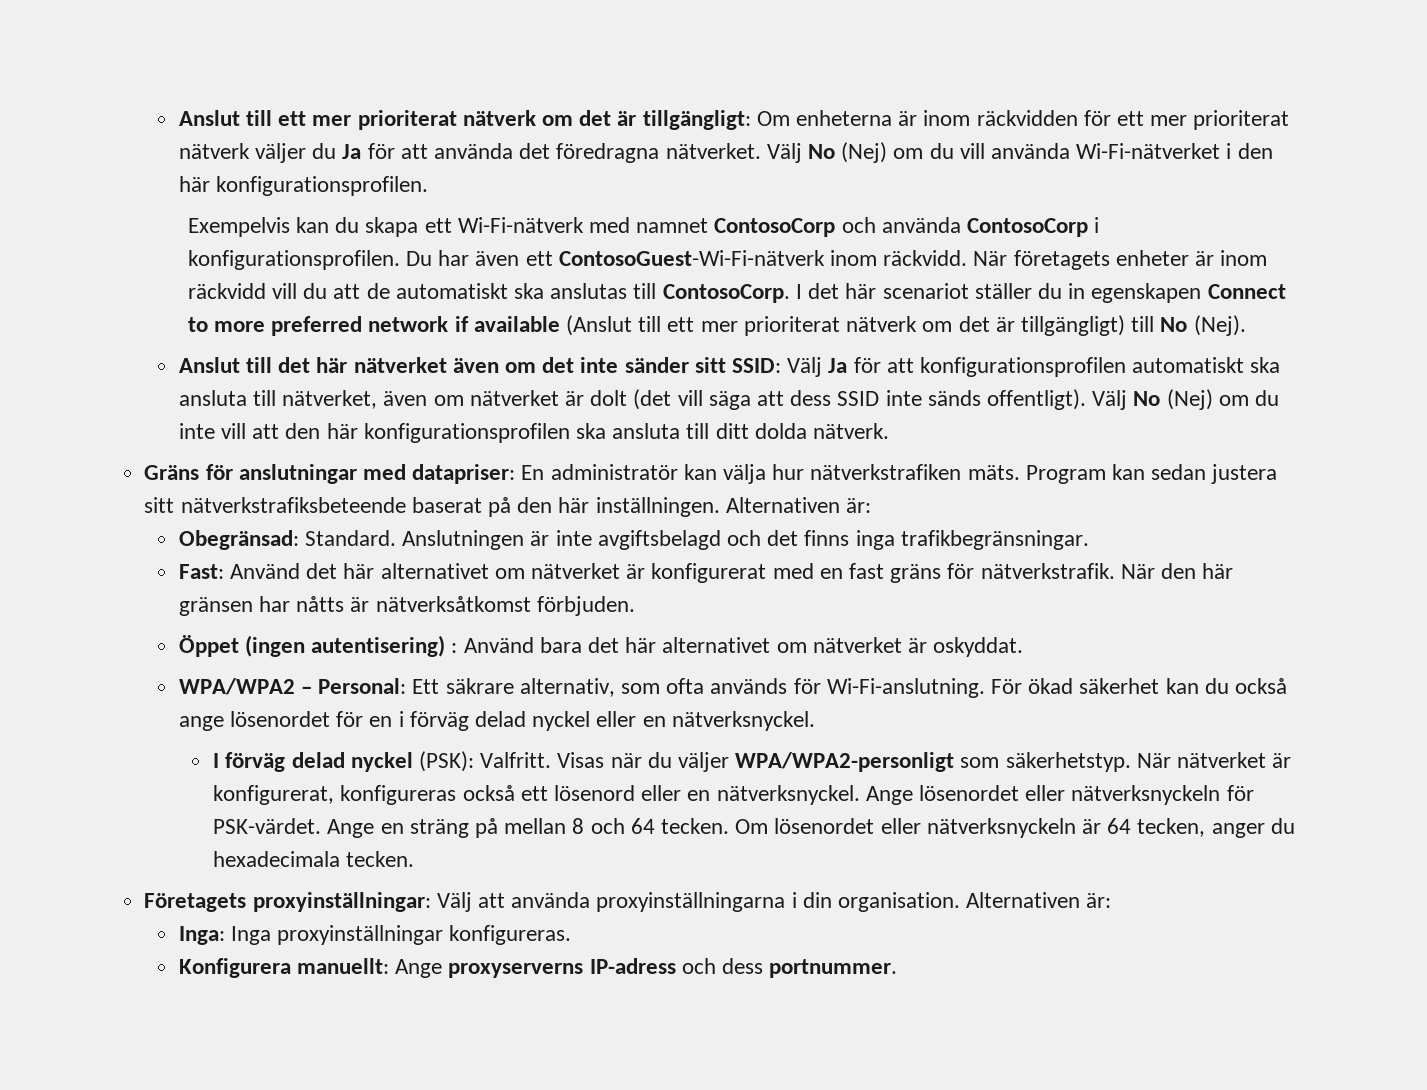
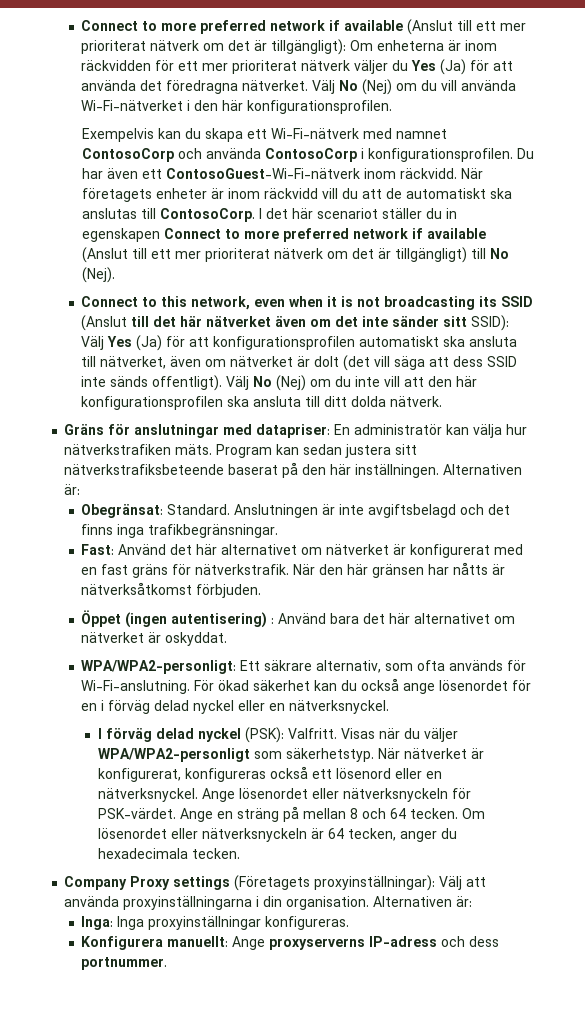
- Anslut till ett mer prioriterat nätverk om det är tillgängligt: Om enheterna är inom räckvidden för ett mer prioriterat nätverk väljer du Ja för att använda det föredragna nätverket.
+ Connect to more preferred network if available (Anslut till ett mer prioriterat nätverk om det är tillgängligt): Om enheterna är inom räckvidden för ett mer prioriterat nätverk väljer du Yes (Ja) för att använda det föredragna nätverket.
- Anslut till det här nätverket även om det inte sänder sitt SSID: Välj Ja för att konfigurationsprofilen automatiskt ska ansluta till nätverket, även om nätverket är dolt (det vill säga att dess SSID inte sänds offentligt).
+ Connect to this network, even when it is not broadcasting its SSID (Anslut till det här nätverket även om det inte sänder sitt SSID): Välj Yes (Ja) för att konfigurationsprofilen automatiskt ska ansluta till nätverket, även om nätverket är dolt (det vill säga att dess SSID inte sänds offentligt).
- Obegränsad: Standard.
+ Obegränsat: Standard.
- WPA/WPA2 – Personal: Ett säkrare alternativ, som ofta används för Wi-Fi-anslutning.
+ WPA/WPA2-personligt: Ett säkrare alternativ, som ofta används för Wi-Fi-anslutning.
- Företagets proxyinställningar: Välj att använda proxyinställningarna i din organisation.
+ Company Proxy settings (Företagets proxyinställningar): Välj att använda proxyinställningarna i din organisation.

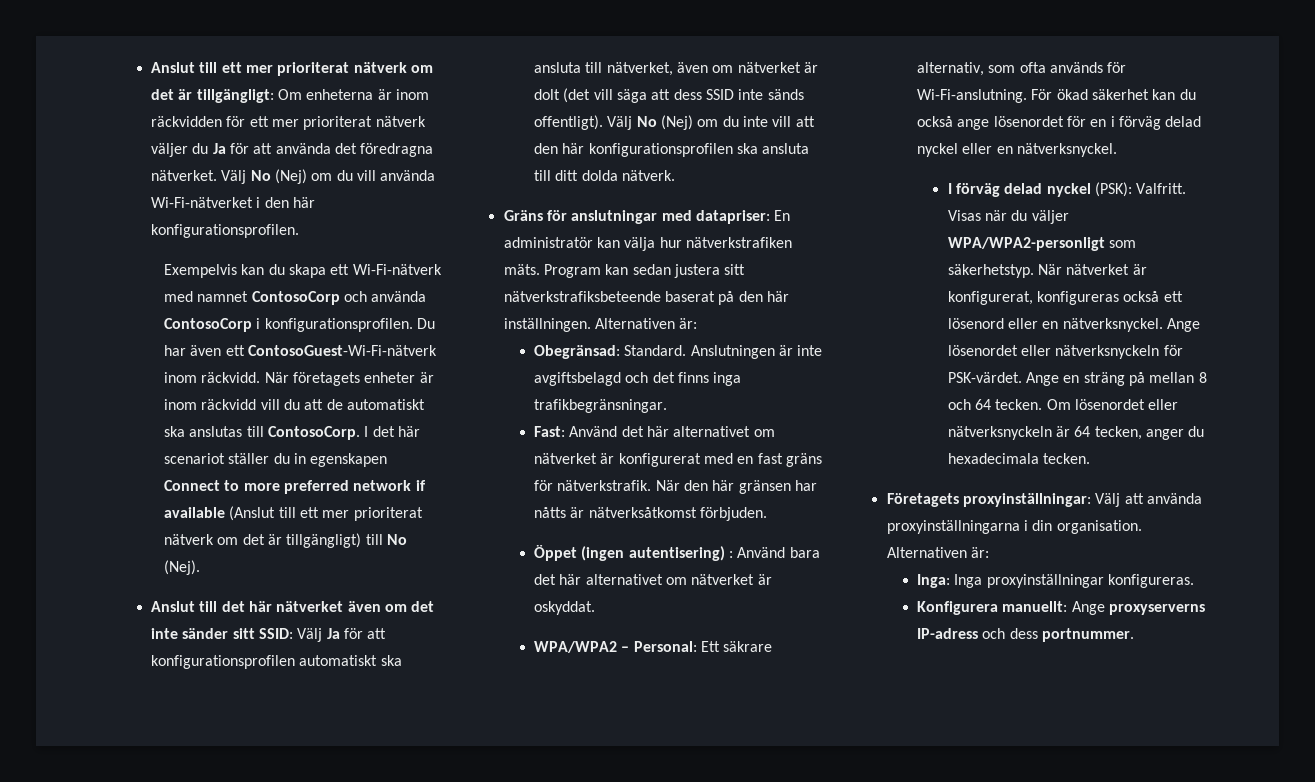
- Connect to more preferred network if available (Anslut till ett mer prioriterat nätverk om det är tillgängligt): Om enheterna är inom räckvidden för ett mer prioriterat nätverk väljer du Yes (Ja) för att använda det föredragna nätverket.
+ Anslut till ett mer prioriterat nätverk om det är tillgängligt: Om enheterna är inom räckvidden för ett mer prioriterat nätverk väljer du Ja för att använda det föredragna nätverket.
- Connect to this network, even when it is not broadcasting its SSID (Anslut till det här nätverket även om det inte sänder sitt SSID): Välj Yes (Ja) för att konfigurationsprofilen automatiskt ska ansluta till nätverket, även om nätverket är dolt (det vill säga att dess SSID inte sänds offentligt).
+ Anslut till det här nätverket även om det inte sänder sitt SSID: Välj Ja för att konfigurationsprofilen automatiskt ska ansluta till nätverket, även om nätverket är dolt (det vill säga att dess SSID inte sänds offentligt).
- Obegränsat: Standard.
+ Obegränsad: Standard.
- WPA/WPA2-personligt: Ett säkrare alternativ, som ofta används för Wi-Fi-anslutning.
+ WPA/WPA2 – Personal: Ett säkrare alternativ, som ofta används för Wi-Fi-anslutning.
- Company Proxy settings (Företagets proxyinställningar): Välj att använda proxyinställningarna i din organisation.
+ Företagets proxyinställningar: Välj att använda proxyinställningarna i din organisation.

